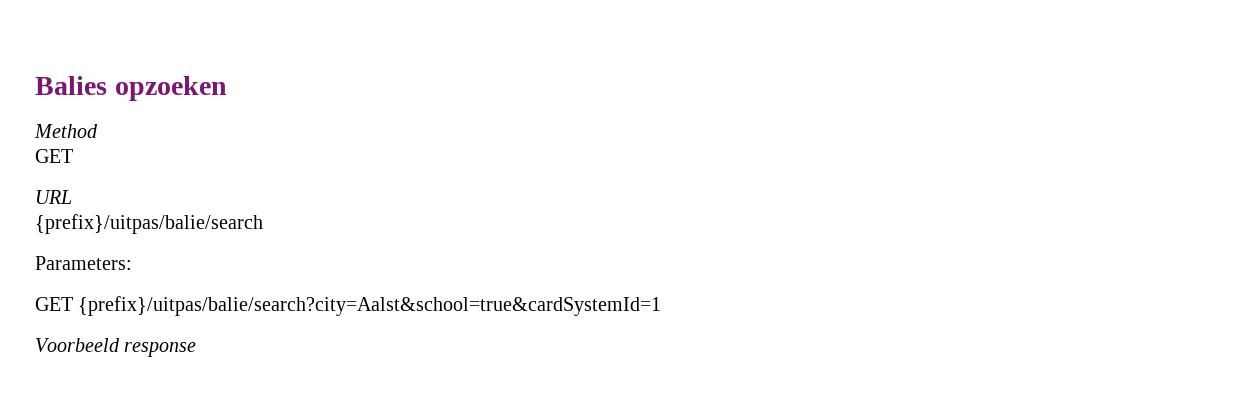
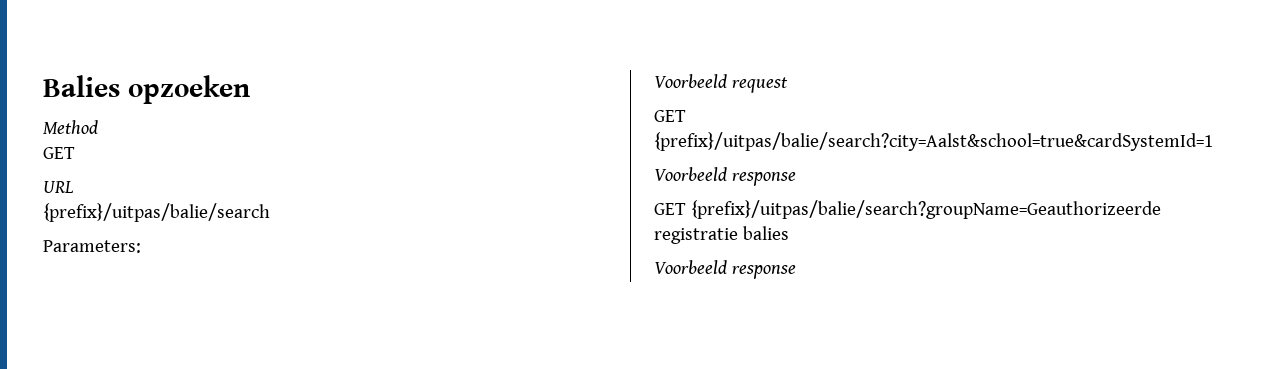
+ Voorbeeld request
+ GET {prefix}/uitpas/balie/search?groupName=Geauthorizeerde registratie balies
+ Voorbeeld response

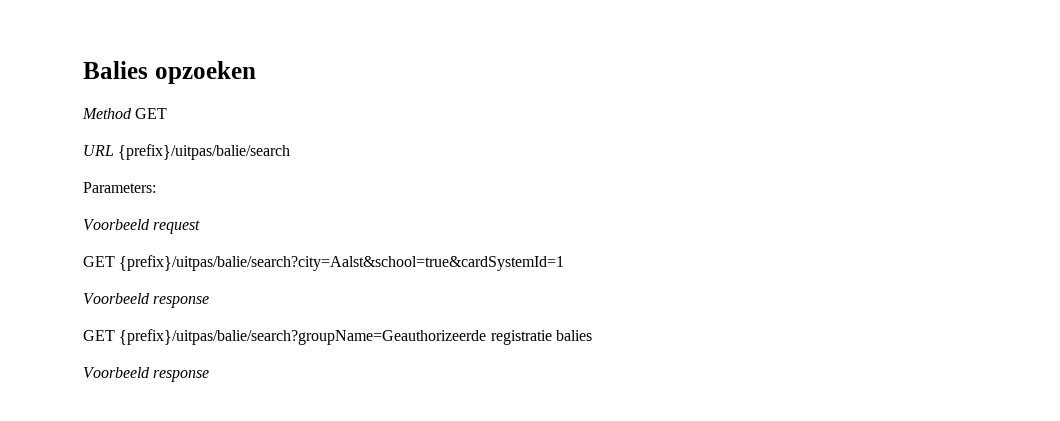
- Method
- GET
+ Method GET
- URL
- {prefix}/uitpas/balie/search
+ URL {prefix}/uitpas/balie/search

